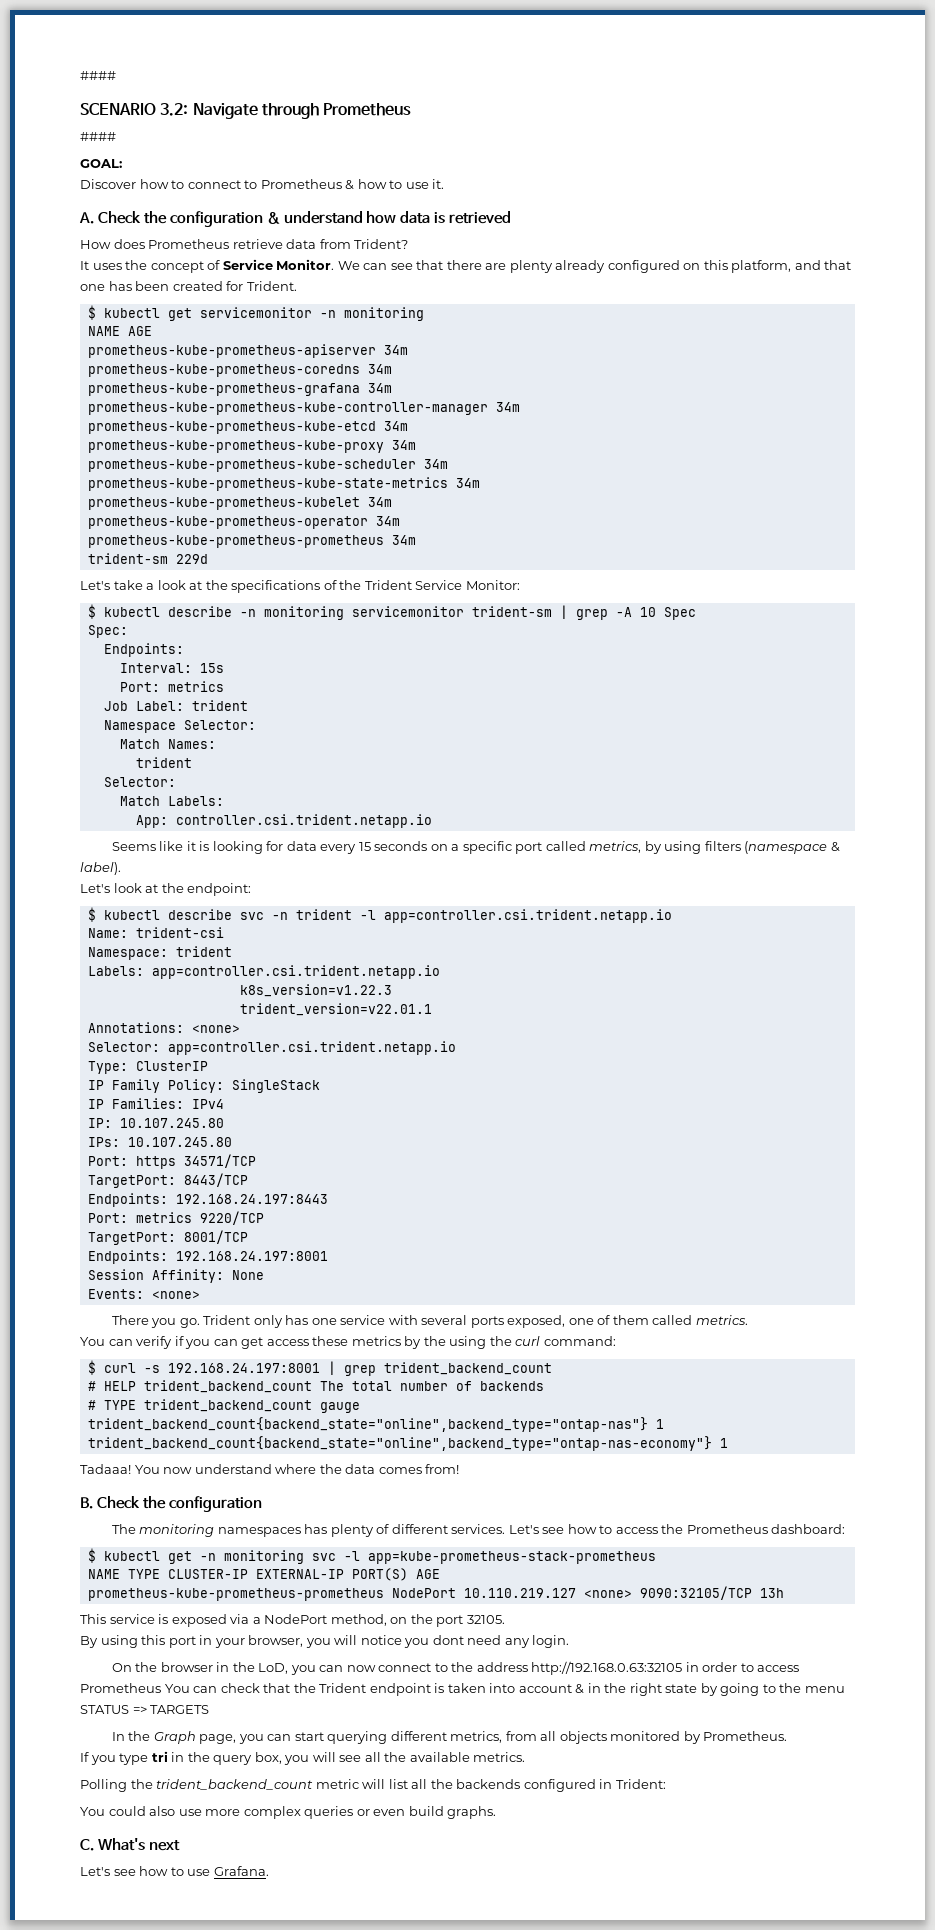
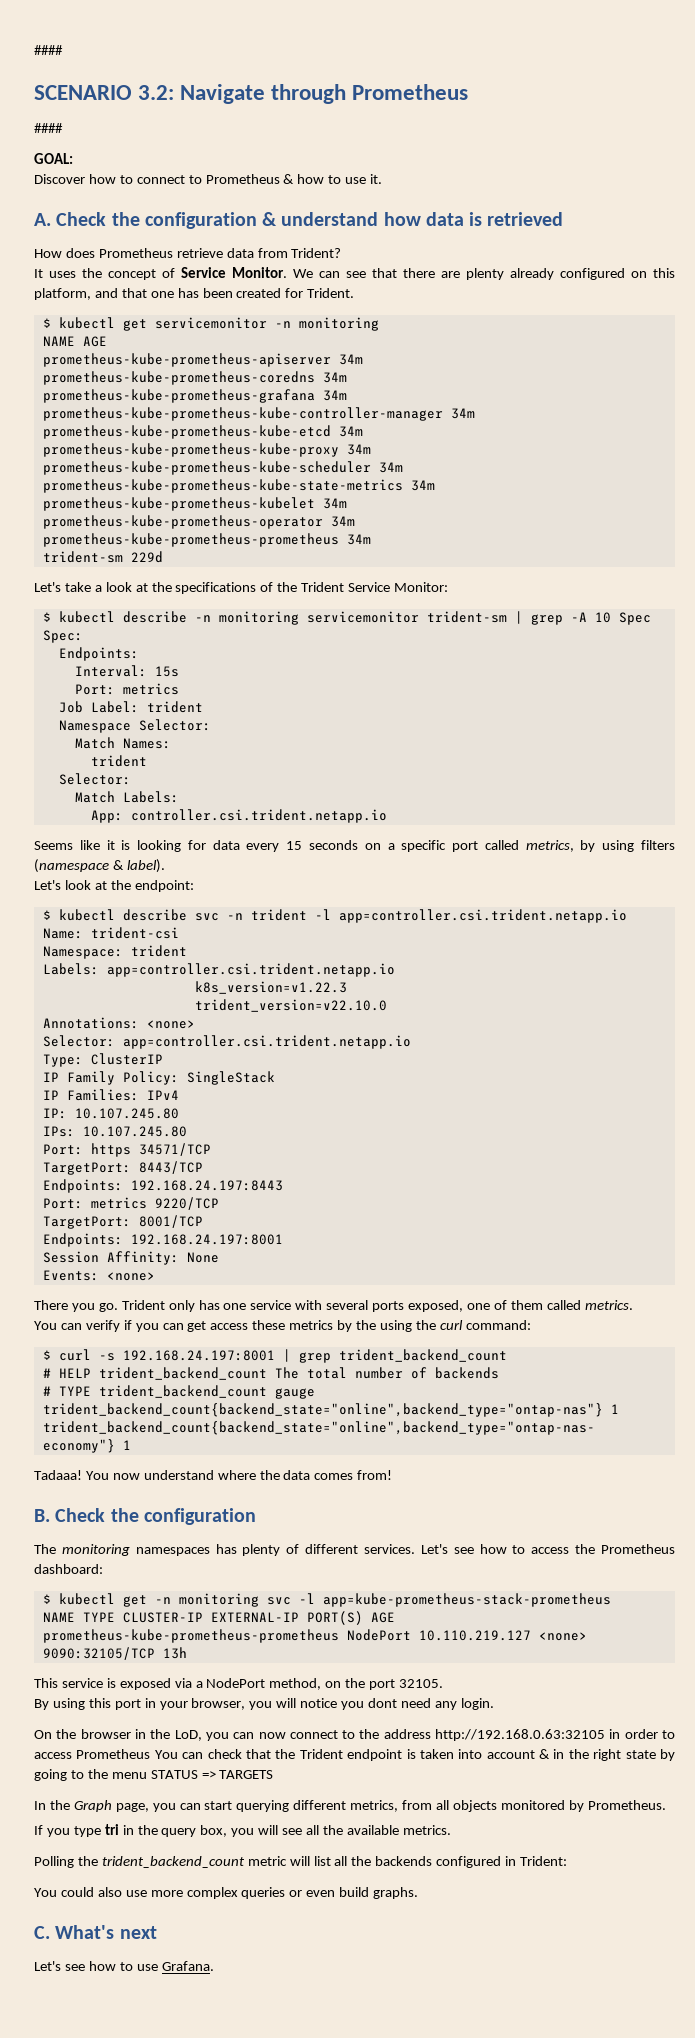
- trident_version=v22.01.1
+ trident_version=v22.10.0

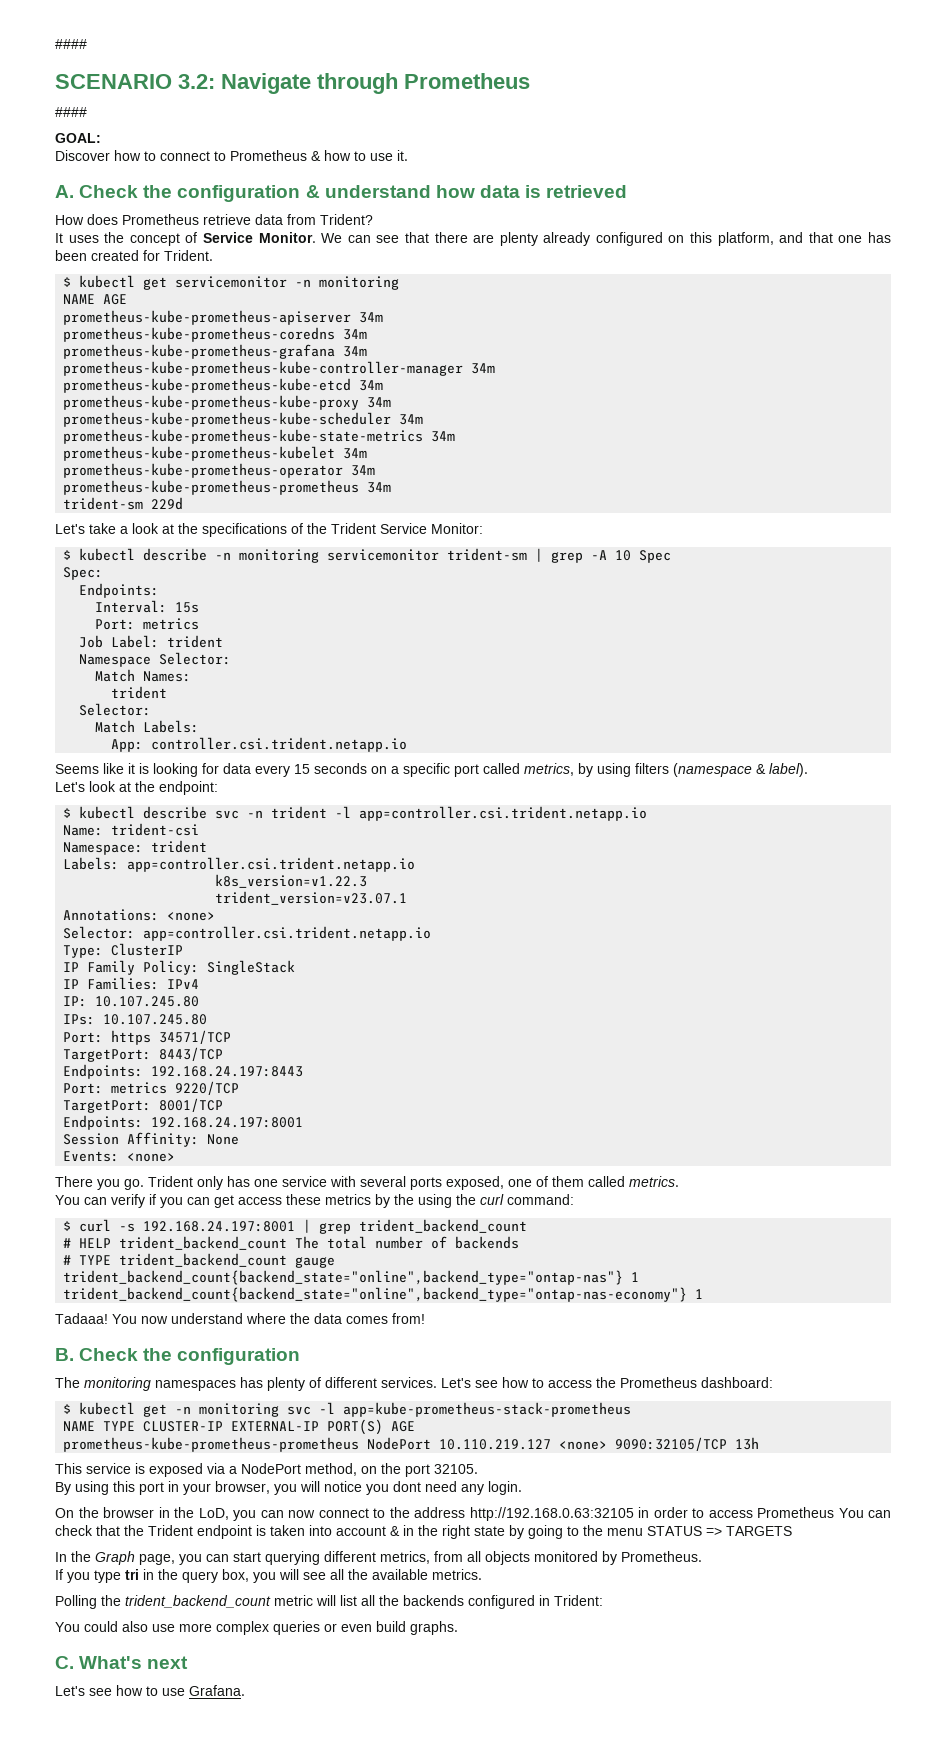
- trident_version=v22.10.0
+ trident_version=v23.07.1

